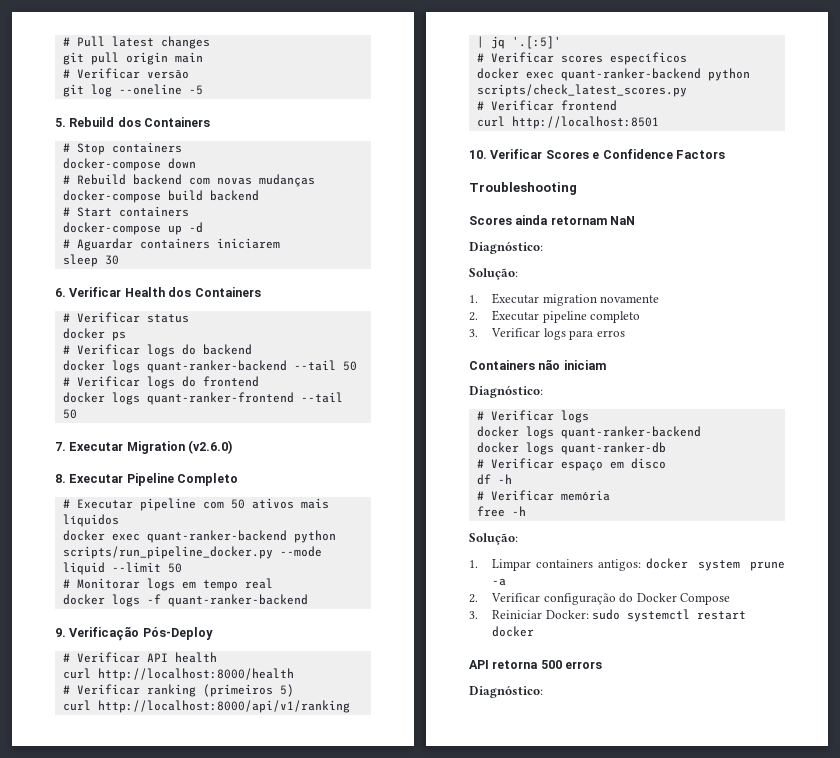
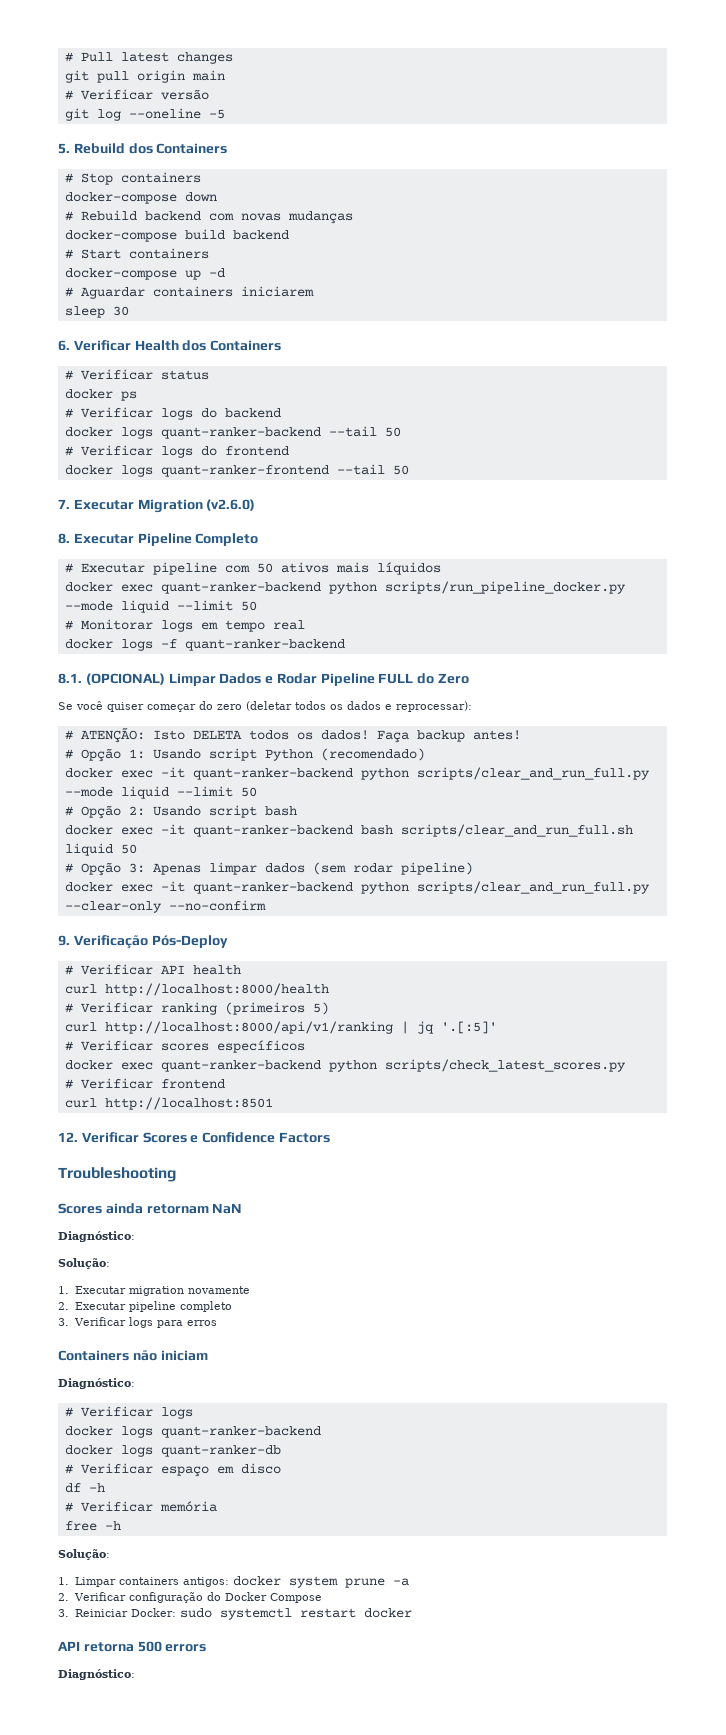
+ 8.1. (OPCIONAL) Limpar Dados e Rodar Pipeline FULL do Zero
+ Se você quiser começar do zero (deletar todos os dados e reprocessar):
+ # ATENÇÃO: Isto DELETA todos os dados! Faça backup antes!
+ # Opção 1: Usando script Python (recomendado)
+ docker exec -it quant-ranker-backend python scripts/clear_and_run_full.py --mode liquid --limit 50
+ # Opção 2: Usando script bash
+ docker exec -it quant-ranker-backend bash scripts/clear_and_run_full.sh liquid 50
+ # Opção 3: Apenas limpar dados (sem rodar pipeline)
+ docker exec -it quant-ranker-backend python scripts/clear_and_run_full.py --clear-only --no-confirm
- 10. Verificar Scores e Confidence Factors
+ 12. Verificar Scores e Confidence Factors

